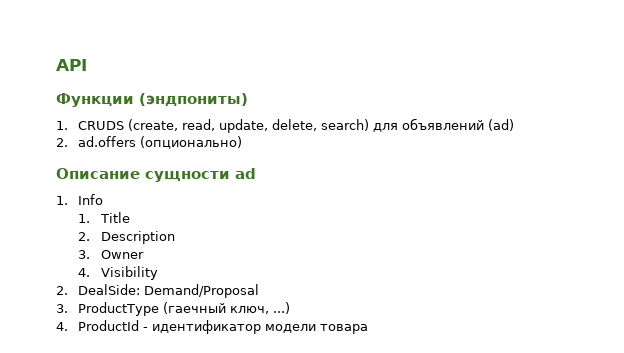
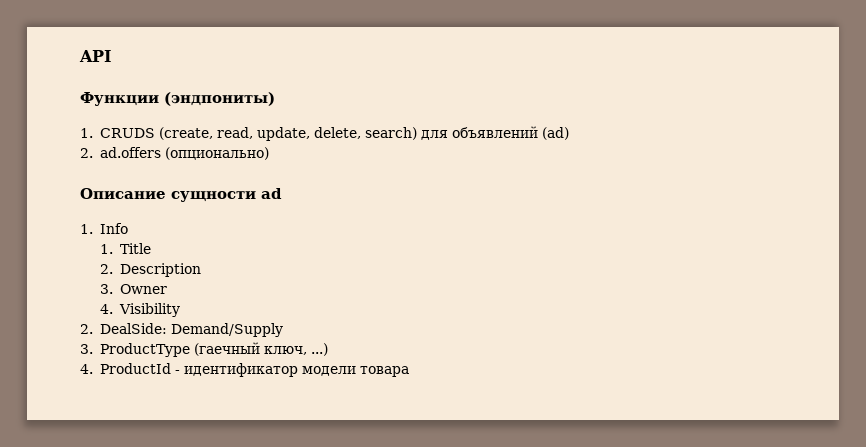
- 2. DealSide: Demand/Proposal
+ 2. DealSide: Demand/Supply

